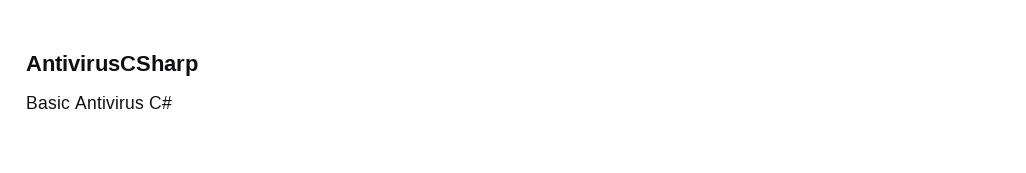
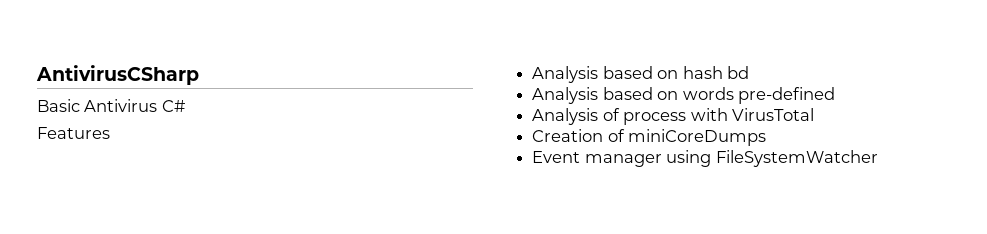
+ Features
+ Analysis based on hash bd
+ Analysis based on words pre-defined
+ Analysis of process with VirusTotal
+ Creation of miniCoreDumps
+ Event manager using FileSystemWatcher

